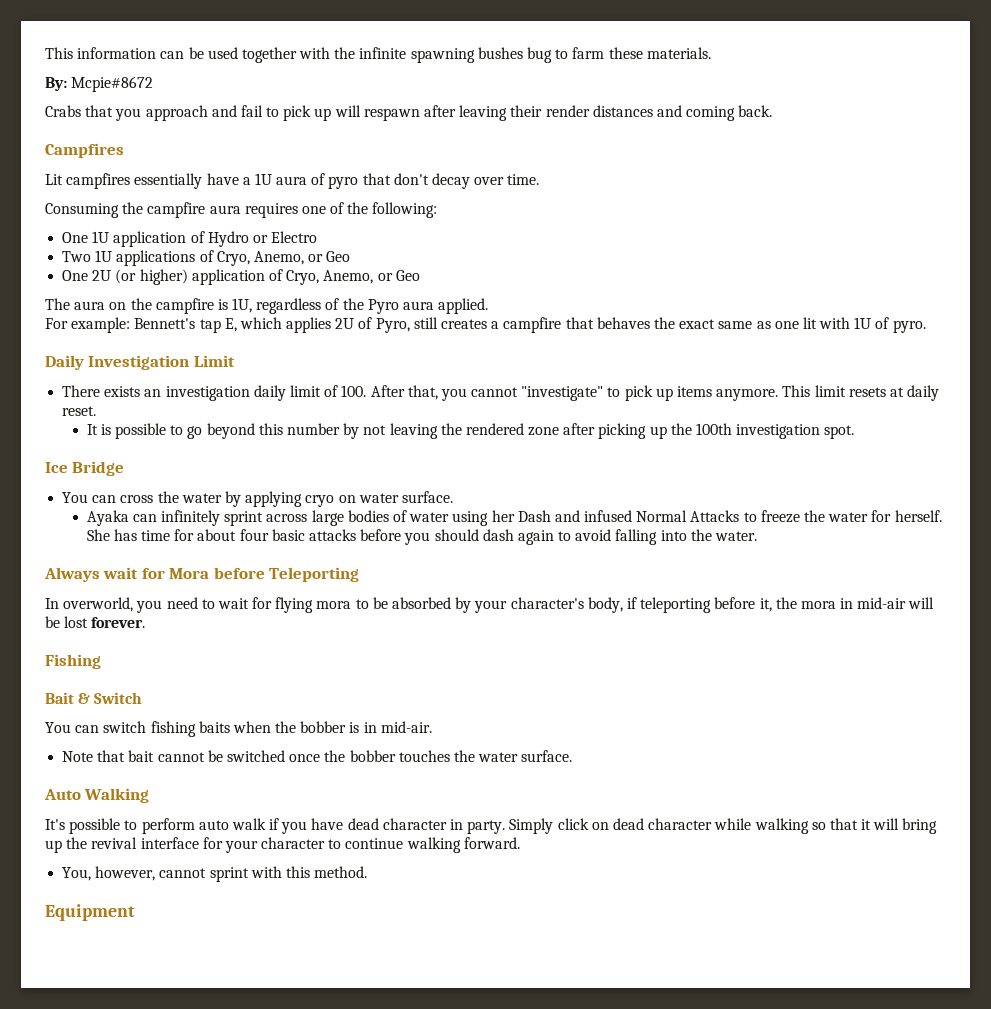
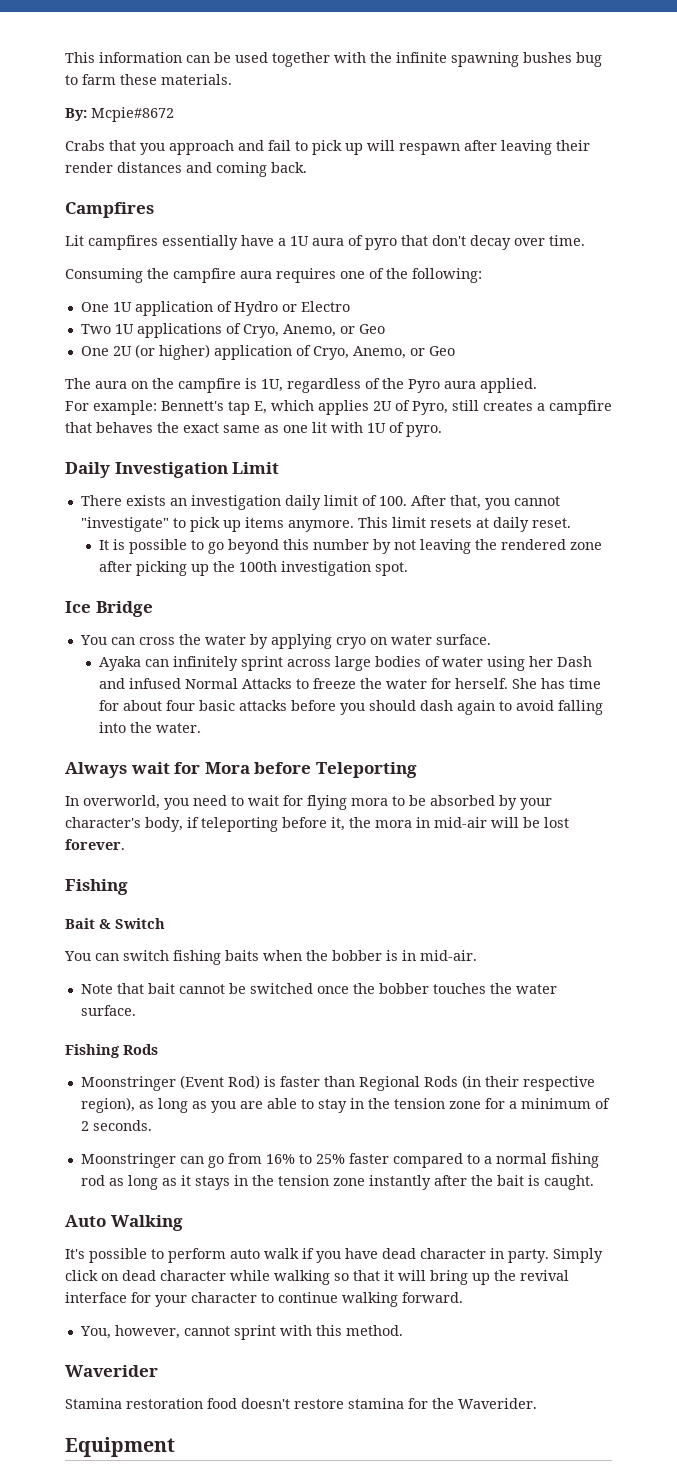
+ Fishing Rods
+ Moonstringer (Event Rod) is faster than Regional Rods (in their respective region), as long as you are able to stay in the tension zone for a minimum of 2 seconds.
+ Moonstringer can go from 16% to 25% faster compared to a normal fishing rod as long as it stays in the tension zone instantly after the bait is caught.
+ Waverider
+ Stamina restoration food doesn't restore stamina for the Waverider.

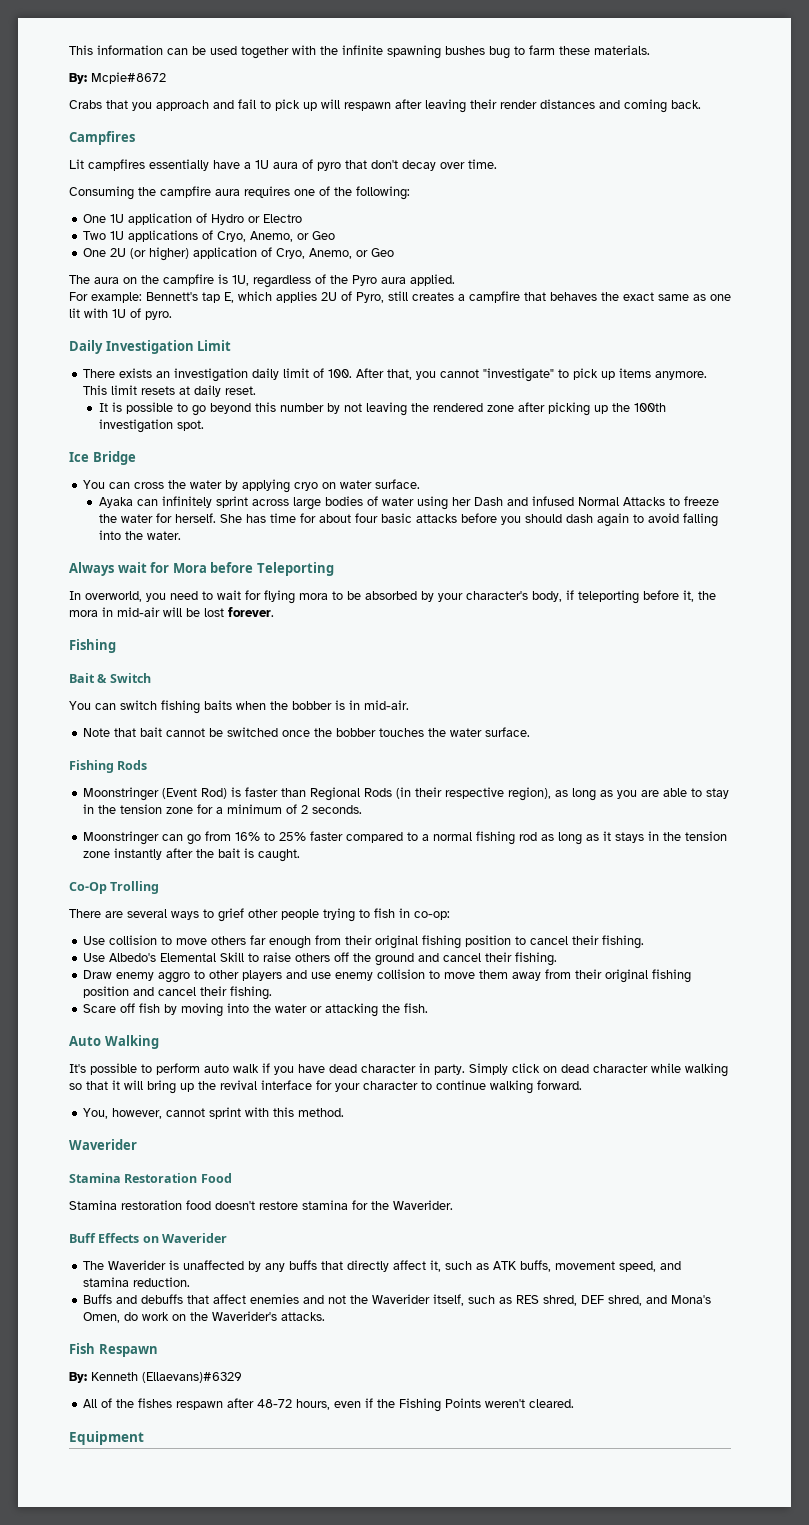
+ Co-Op Trolling
+ There are several ways to grief other people trying to fish in co-op:
+ Use collision to move others far enough from their original fishing position to cancel their fishing.
+ Use Albedo's Elemental Skill to raise others off the ground and cancel their fishing.
+ Draw enemy aggro to other players and use enemy collision to move them away from their original fishing position and cancel their fishing.
+ Scare off fish by moving into the water or attacking the fish.
+ Stamina Restoration Food
+ Buff Effects on Waverider
+ The Waverider is unaffected by any buffs that directly affect it, such as ATK buffs, movement speed, and stamina reduction.
+ Buffs and debuffs that affect enemies and not the Waverider itself, such as RES shred, DEF shred, and Mona's Omen, do work on the Waverider's attacks.
+ Fish Respawn
+ By: Kenneth (Ellaevans)#6329
+ All of the fishes respawn after 48-72 hours, even if the Fishing Points weren't cleared.

